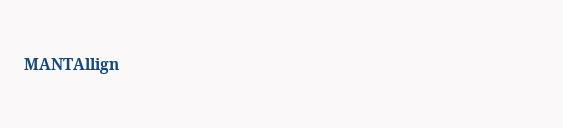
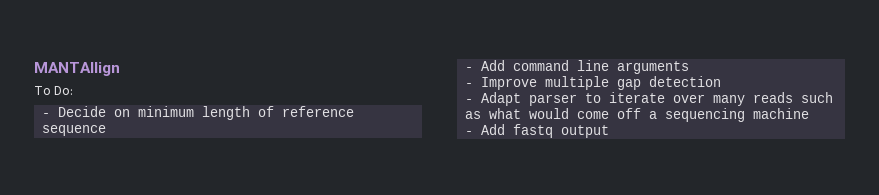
+ To Do:
+ - Decide on minimum length of reference sequence
+ - Add command line arguments
+ - Improve multiple gap detection
+ - Adapt parser to iterate over many reads such as what would come off a sequencing machine
+ - Add fastq output

